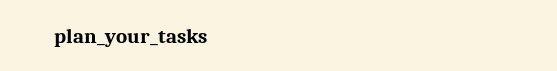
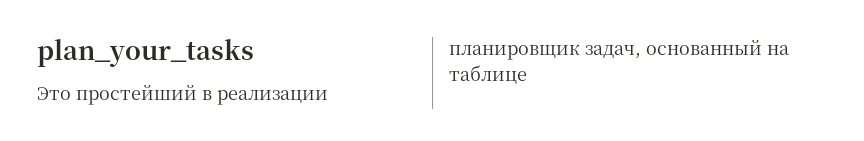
+ Это простейший в реализации планировщик задач, основанный на таблице

